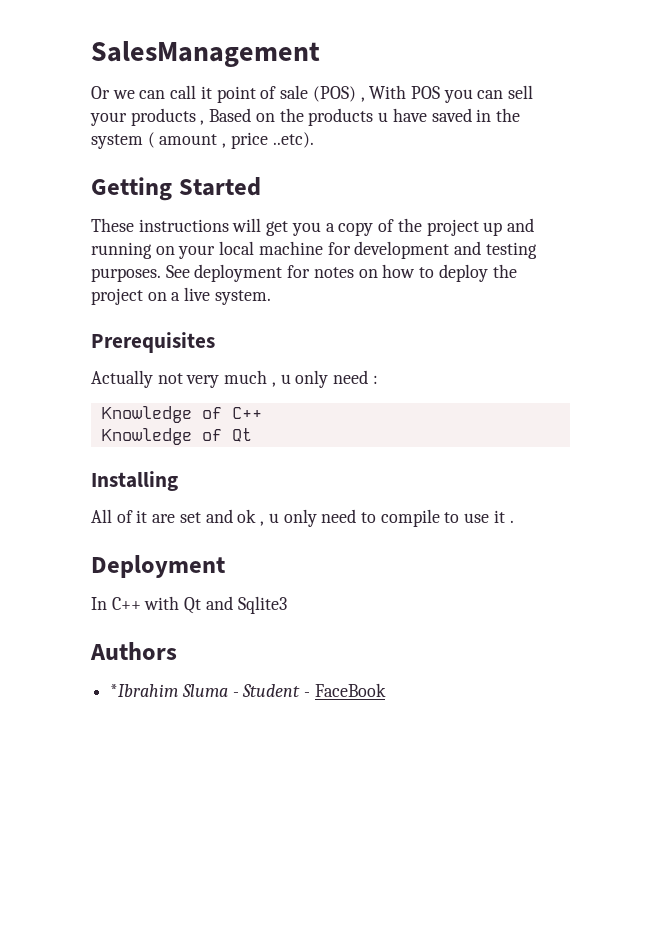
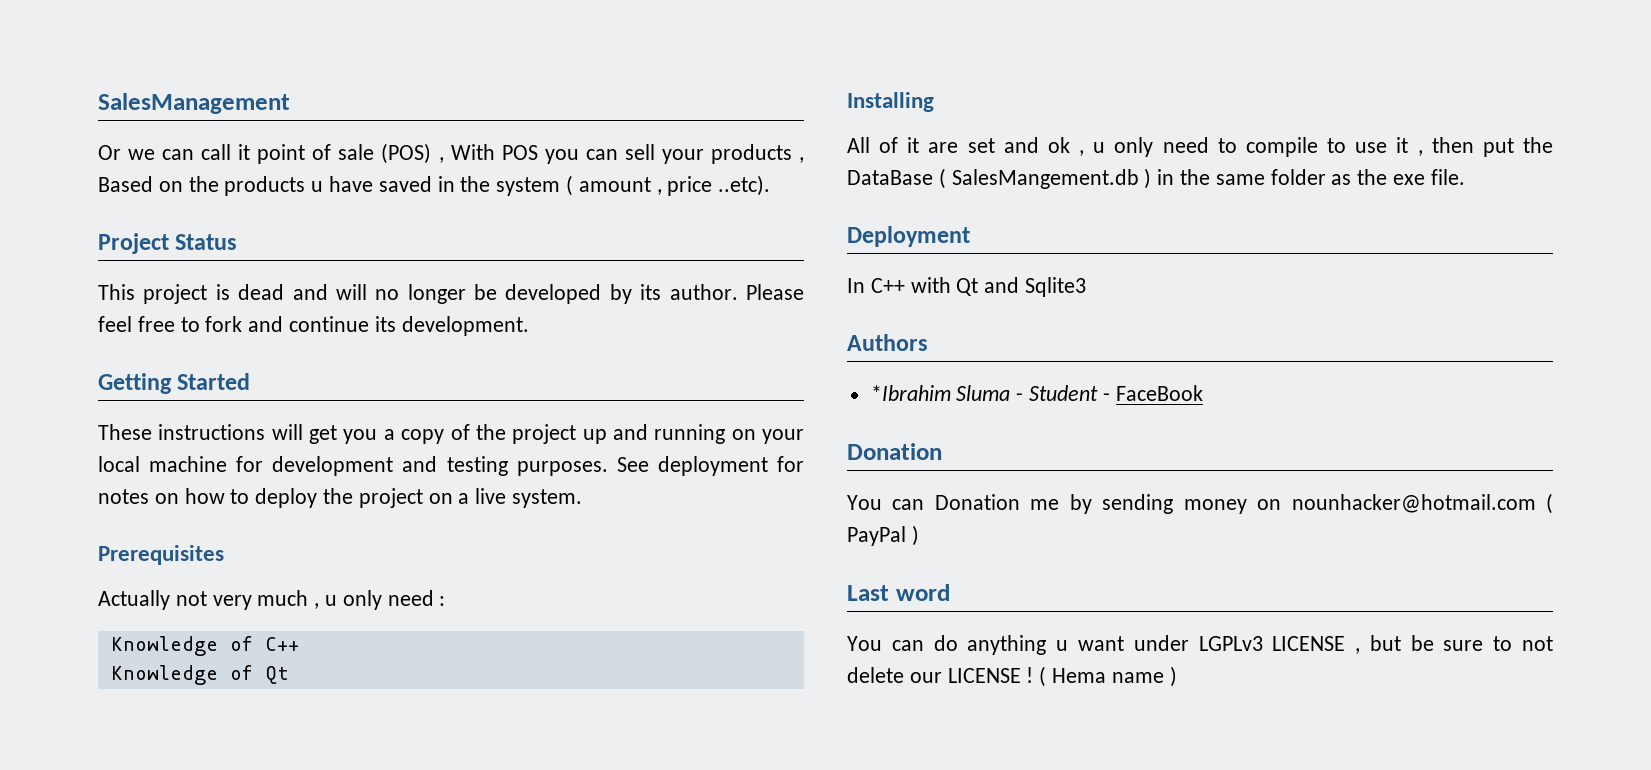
+ Project Status
+ This project is dead and will no longer be developed by its author. Please feel free to fork and continue its development.
- All of it are set and ok , u only need to compile to use it .
+ All of it are set and ok , u only need to compile to use it , then put the DataBase ( SalesMangement.db ) in the same folder as the exe file.
  *Ibrahim Sluma - Student - FaceBook
+ Donation
+ You can Donation me by sending money on nounhacker@hotmail.com ( PayPal )
+ Last word
+ You can do anything u want under LGPLv3 LICENSE , but be sure to not delete our LICENSE ! ( Hema name )

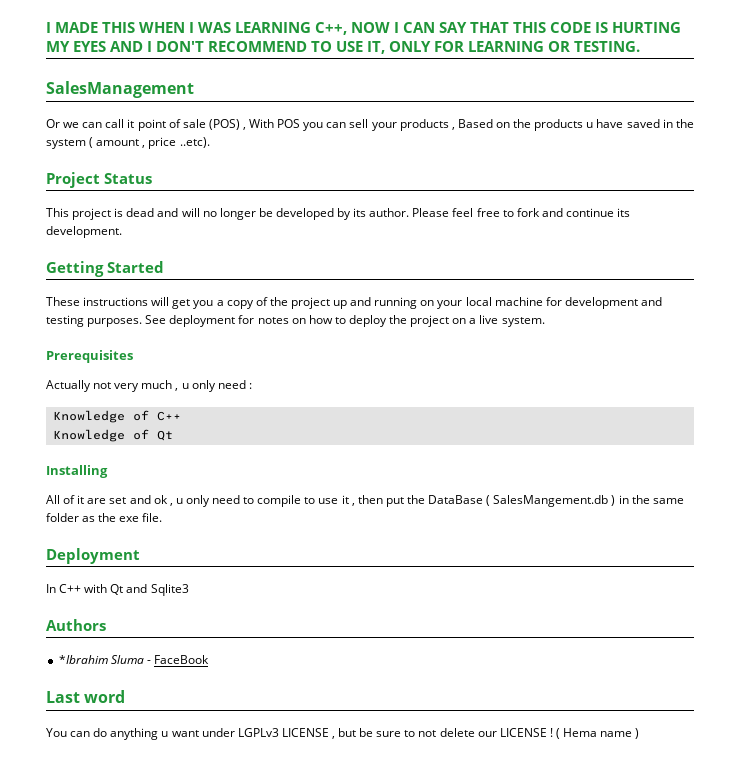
+ I MADE THIS WHEN I WAS LEARNING C++, NOW I CAN SAY THAT THIS CODE IS HURTING MY EYES AND I DON'T RECOMMEND TO USE IT, ONLY FOR LEARNING OR TESTING.
- *Ibrahim Sluma - Student - FaceBook
- Donation
- You can Donation me by sending money on nounhacker@hotmail.com ( PayPal )
+ *Ibrahim Sluma - FaceBook

